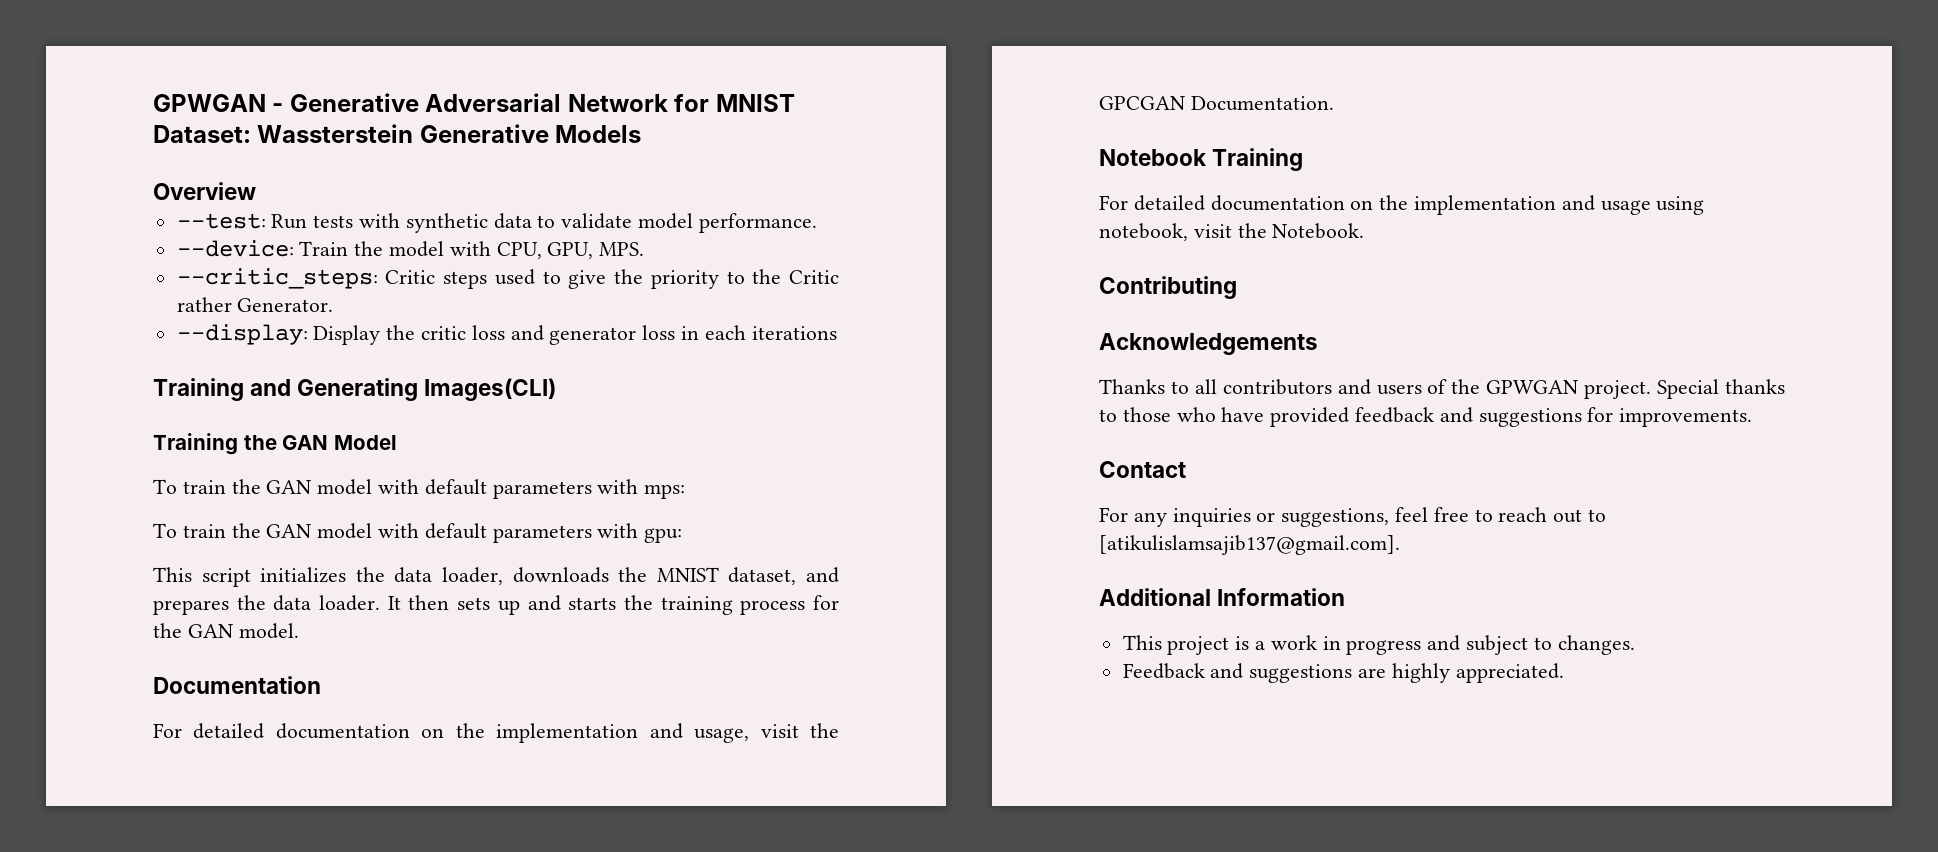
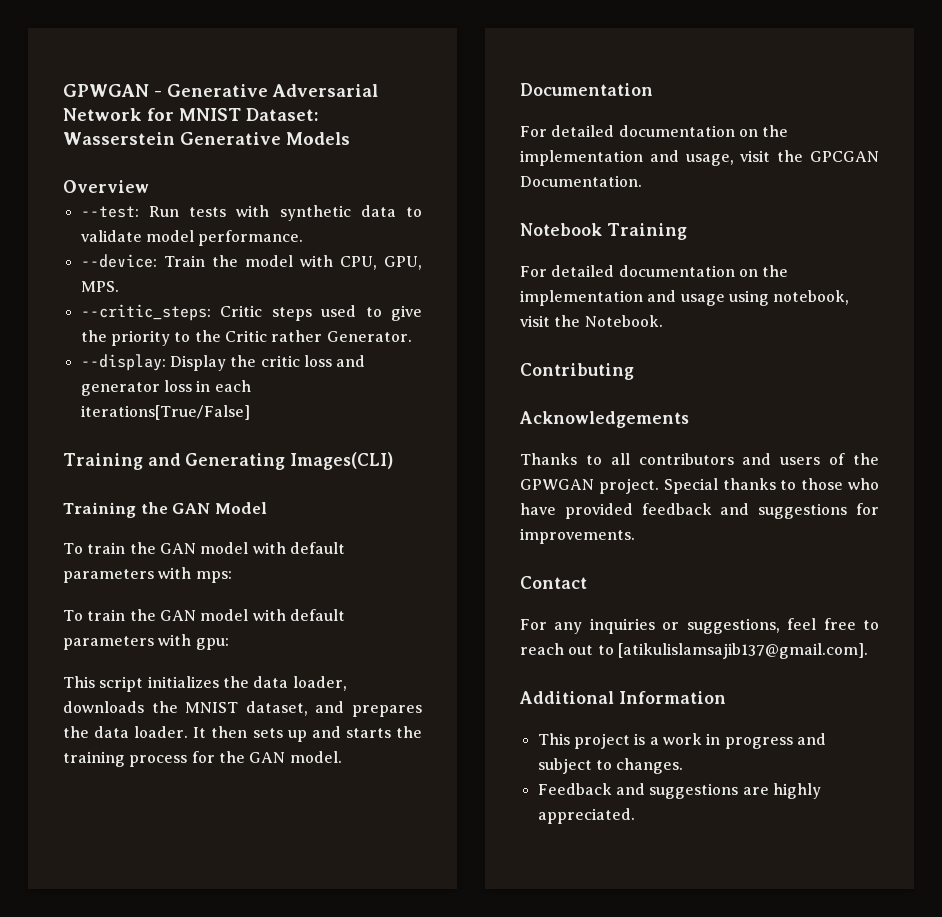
- GPWGAN - Generative Adversarial Network for MNIST Dataset: Wassterstein Generative Models
+ GPWGAN - Generative Adversarial Network for MNIST Dataset: Wasserstein Generative Models
- --display: Display the critic loss and generator loss in each iterations
+ --display: Display the critic loss and generator loss in each iterations[True/False]

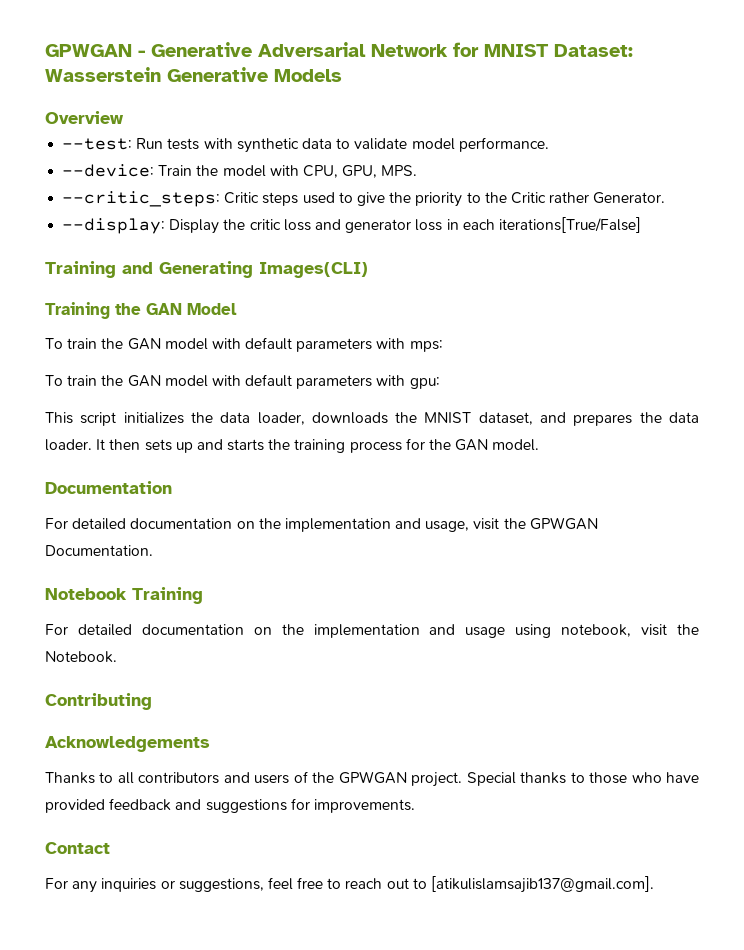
- For detailed documentation on the implementation and usage, visit the GPCGAN Documentation.
+ For detailed documentation on the implementation and usage, visit the GPWGAN Documentation.
- Additional Information
- This project is a work in progress and subject to changes.
- Feedback and suggestions are highly appreciated.

